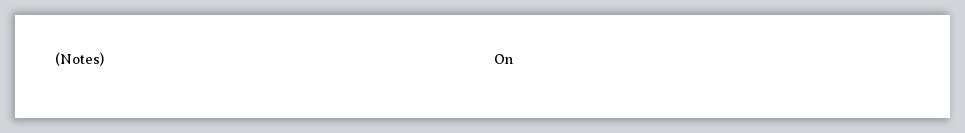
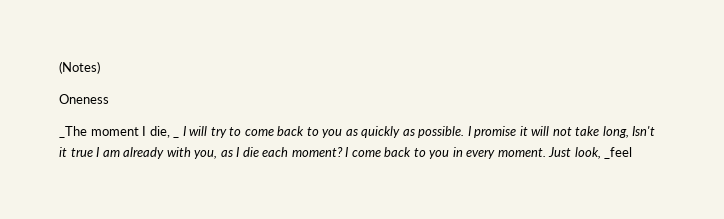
- On
+ Oneness
+ _The moment I die, _ I will try to come back to you as quickly as possible. I promise it will not take long, Isn't it true I am already with you, as I die each moment? I come back to you in every moment. Just look, _feel

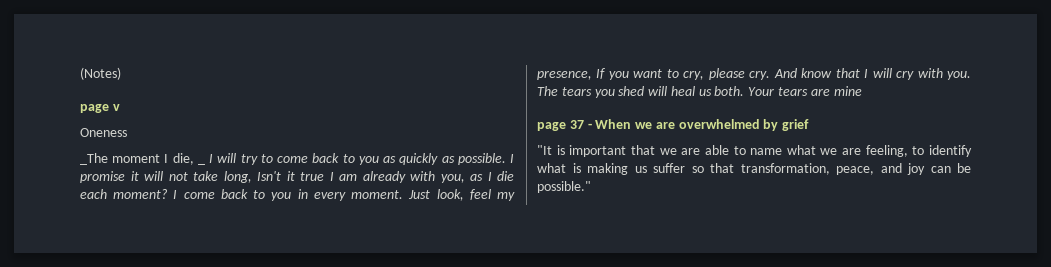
+ page v
- Just look, _feel
+ Just look, feel my presence, If you want to cry, please cry. And know that I will cry with you. The tears you shed will heal us both. Your tears are mine
+ page 37 - When we are overwhelmed by grief
+ "It is important that we are able to name what we are feeling, to identify what is making us suffer so that transformation, peace, and joy can be possible."

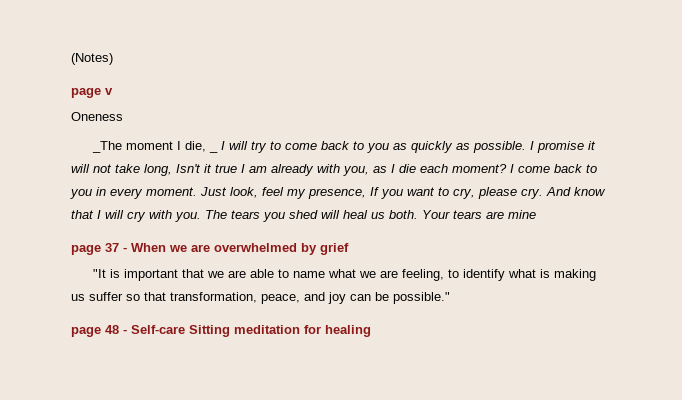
+ page 48 - Self-care Sitting meditation for healing

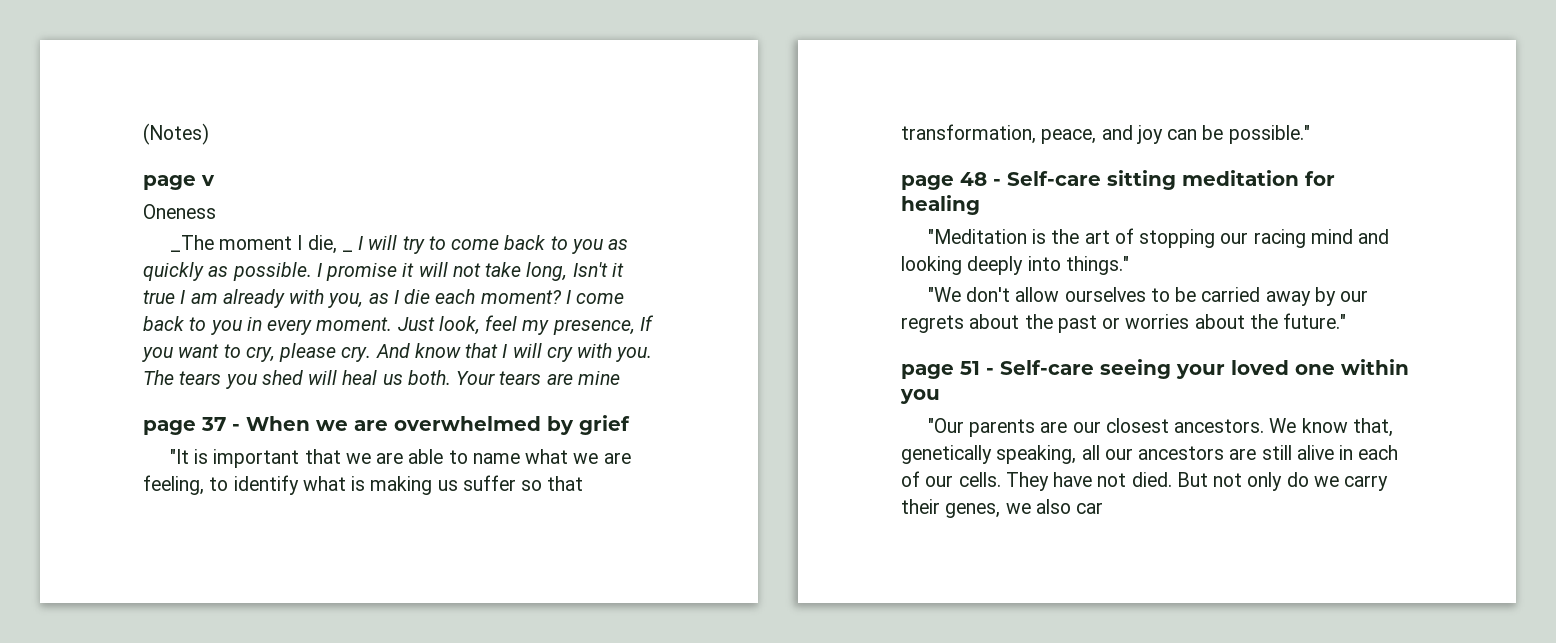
- page 48 - Self-care Sitting meditation for healing
+ page 48 - Self-care sitting meditation for healing
+ "Meditation is the art of stopping our racing mind and looking deeply into things."
+ "We don't allow ourselves to be carried away by our regrets about the past or worries about the future."
+ page 51 - Self-care seeing your loved one within you
+ "Our parents are our closest ancestors. We know that, genetically speaking, all our ancestors are still alive in each of our cells. They have not died. But not only do we carry their genes, we also car

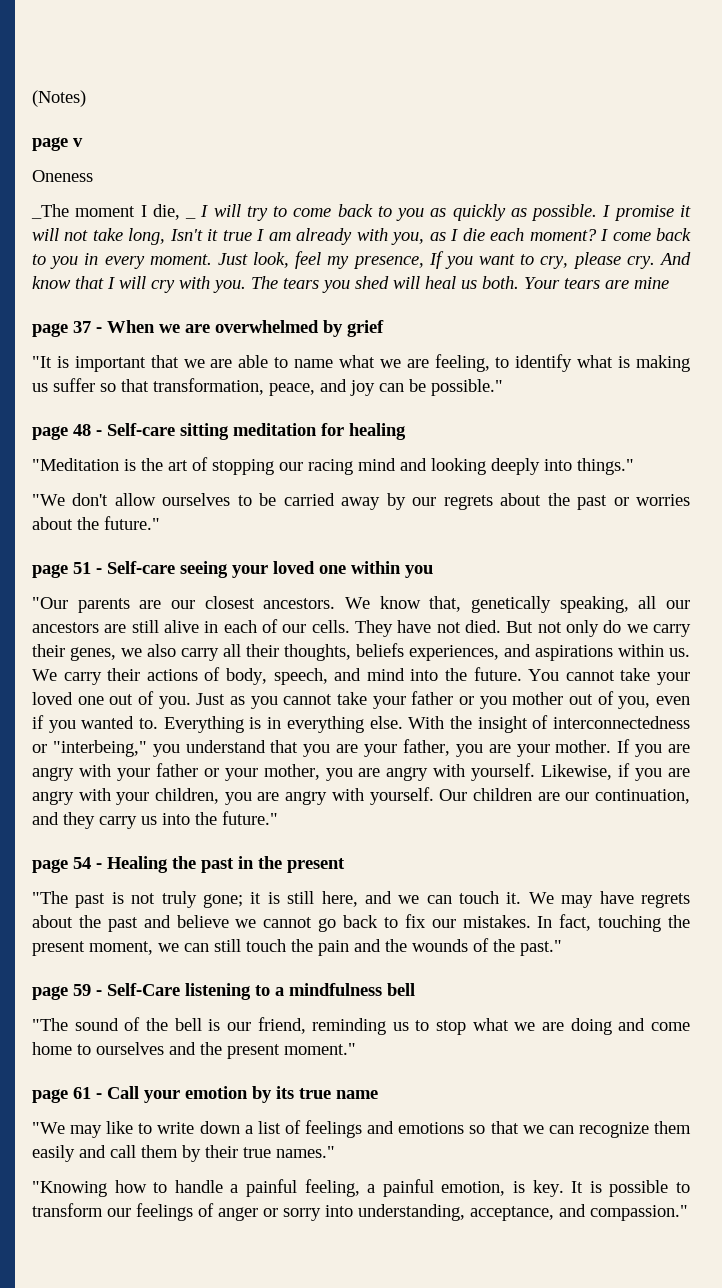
- But not only do we carry their genes, we also car
+ But not only do we carry their genes, we also carry all their thoughts, beliefs experiences, and aspirations within us. We carry their actions of body, speech, and mind into the future. You cannot take your loved one out of you. Just as you cannot take your father or you mother out of you, even if you wanted to. Everything is in everything else. With the insight of interconnectedness or "interbeing," you understand that you are your father, you are your mother. If you are angry with your father or your mother, you are angry with yourself. Likewise, if you are angry with your children, you are angry with yourself. Our children are our continuation, and they carry us into the future."
+ page 54 - Healing the past in the present
+ "The past is not truly gone; it is still here, and we can touch it. We may have regrets about the past and believe we cannot go back to fix our mistakes. In fact, touching the present moment, we can still touch the pain and the wounds of the past."
+ page 59 - Self-Care listening to a mindfulness bell
+ "The sound of the bell is our friend, reminding us to stop what we are doing and come home to ourselves and the present moment."
+ page 61 - Call your emotion by its true name
+ "We may like to write down a list of feelings and emotions so that we can recognize them easily and call them by their true names."
+ "Knowing how to handle a painful feeling, a painful emotion, is key. It is possible to transform our feelings of anger or sorry into understanding, acceptance, and compassion."

